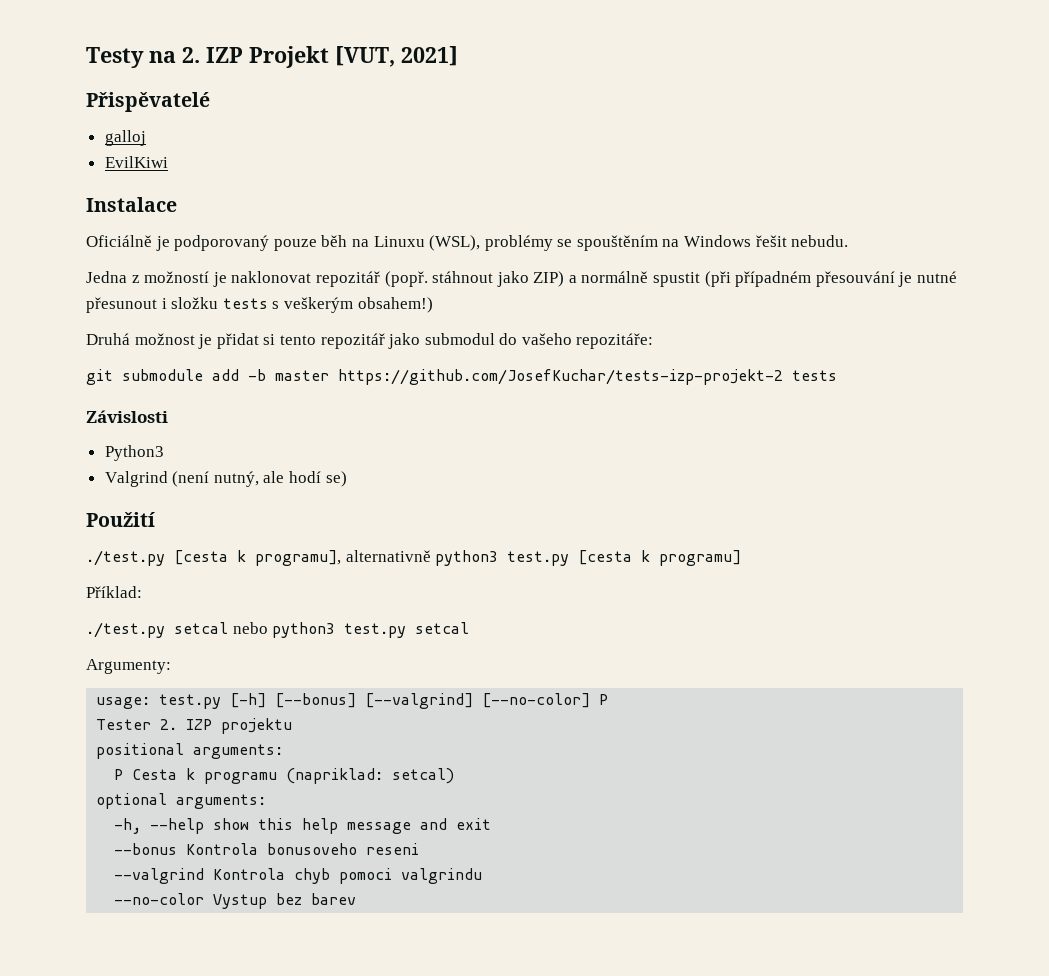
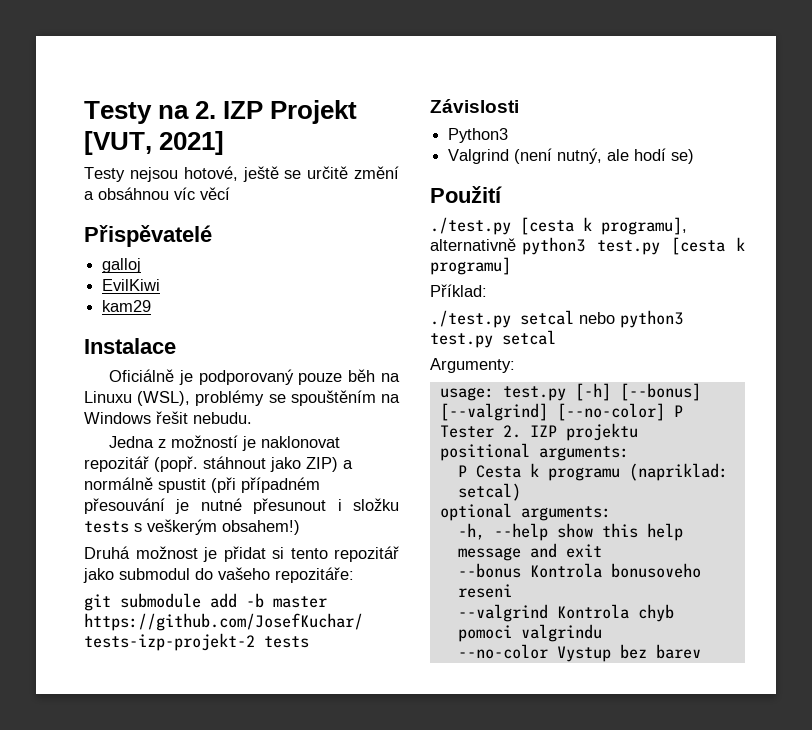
+ Testy nejsou hotové, ještě se určitě změní a obsáhnou víc věcí
+ kam29

